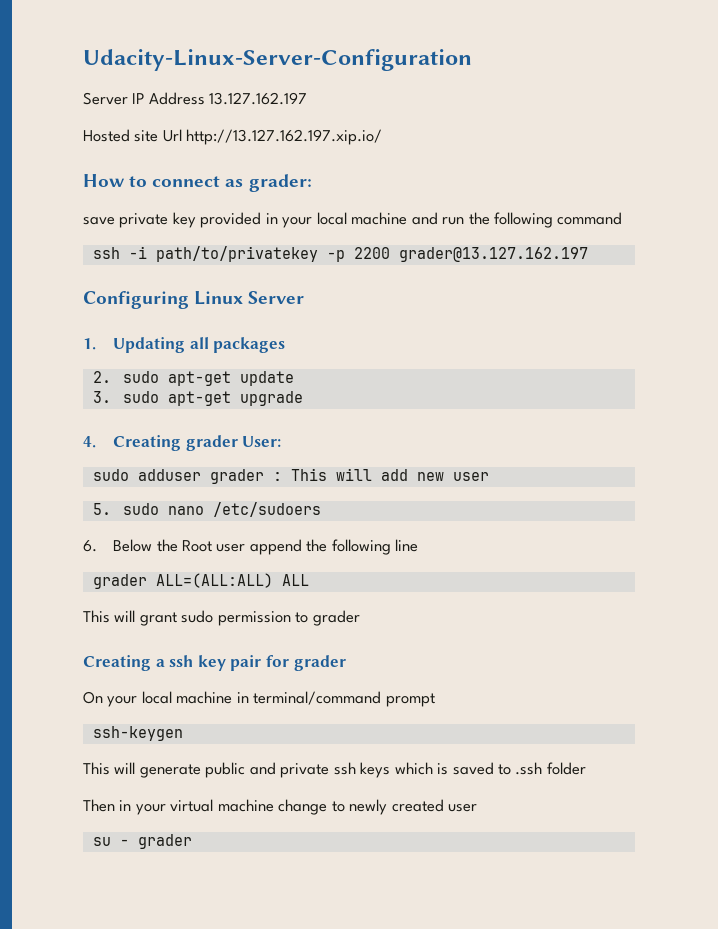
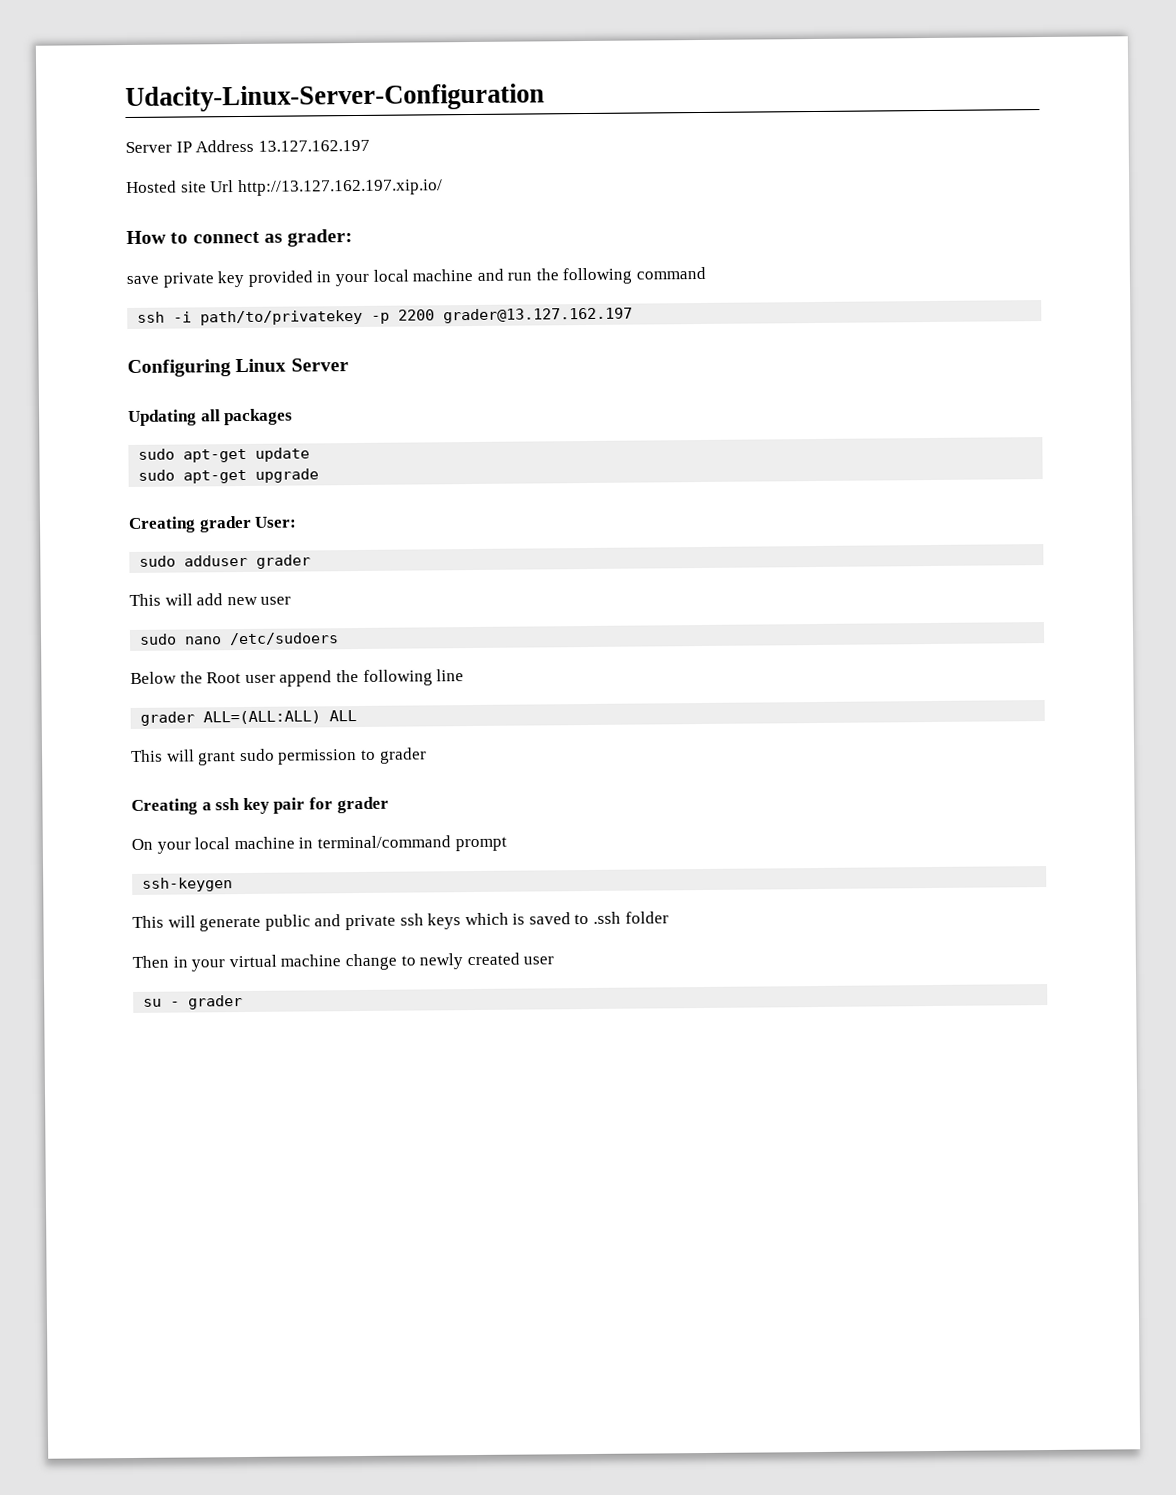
- 1. Updating all packages
+ Updating all packages
- 2. sudo apt-get update
+ sudo apt-get update
- 3. sudo apt-get upgrade
+ sudo apt-get upgrade
- 4. Creating grader User:
+ Creating grader User:
- sudo adduser grader : This will add new user
+ sudo adduser grader
+ This will add new user
- 5. sudo nano /etc/sudoers
+ sudo nano /etc/sudoers
- 6. Below the Root user append the following line
+ Below the Root user append the following line

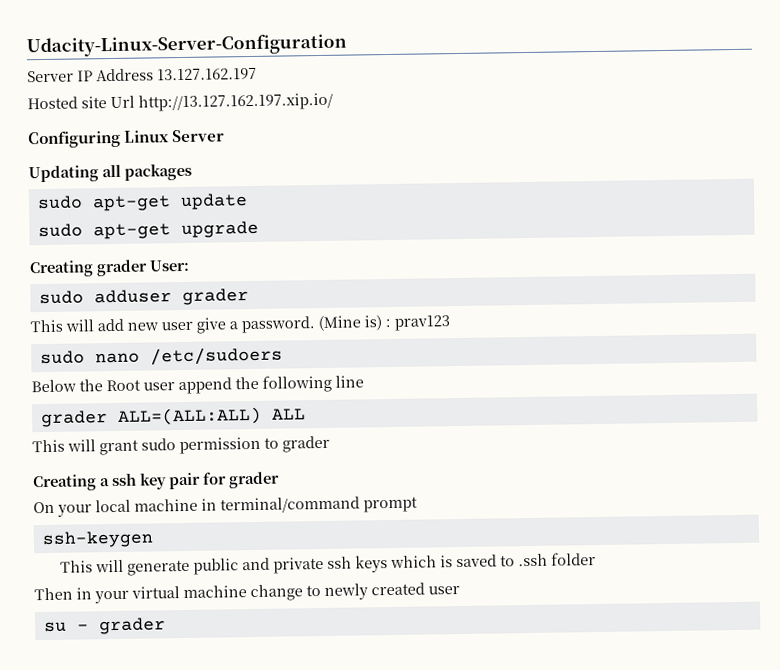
- How to connect as grader:
- save private key provided in your local machine and run the following command
- ssh -i path/to/privatekey -p 2200 grader@13.127.162.197
- This will add new user
+ This will add new user give a password. (Mine is) : prav123

